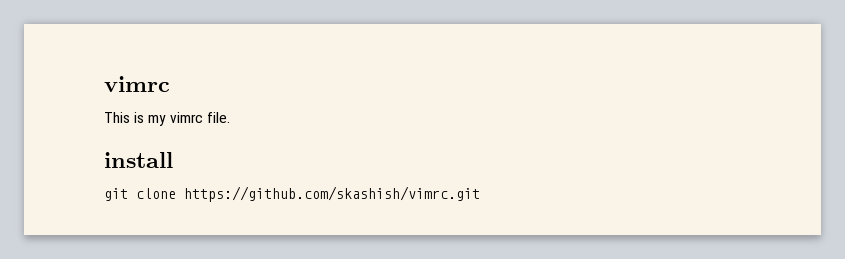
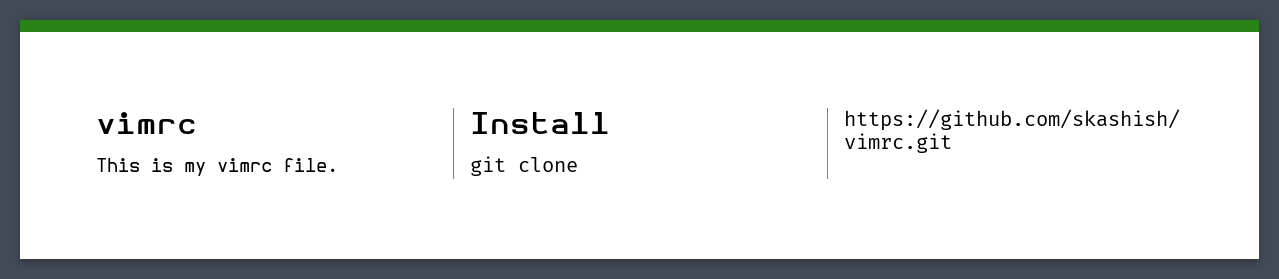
- install
+ Install

